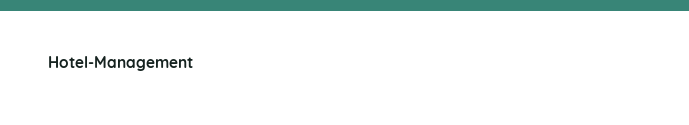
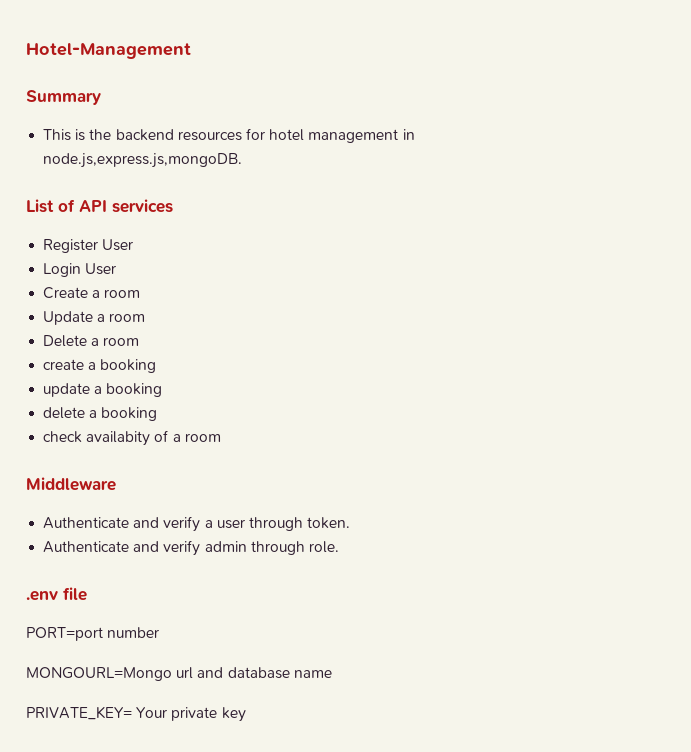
+ Summary
+ This is the backend resources for hotel management in node.js,express.js,mongoDB.
+ List of API services
+ Register User
+ Login User
+ Create a room
+ Update a room
+ Delete a room
+ create a booking
+ update a booking
+ delete a booking
+ check availabity of a room
+ Middleware
+ Authenticate and verify a user through token.
+ Authenticate and verify admin through role.
+ .env file
+ PORT=port number
+ MONGOURL=Mongo url and database name
+ PRIVATE_KEY= Your private key

